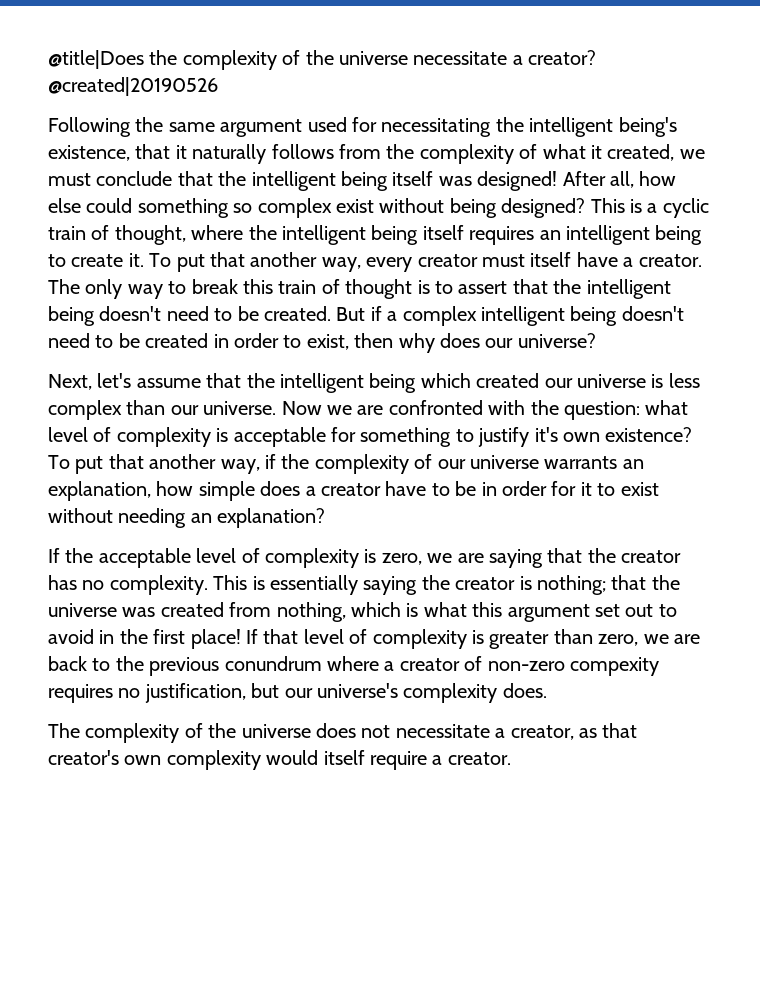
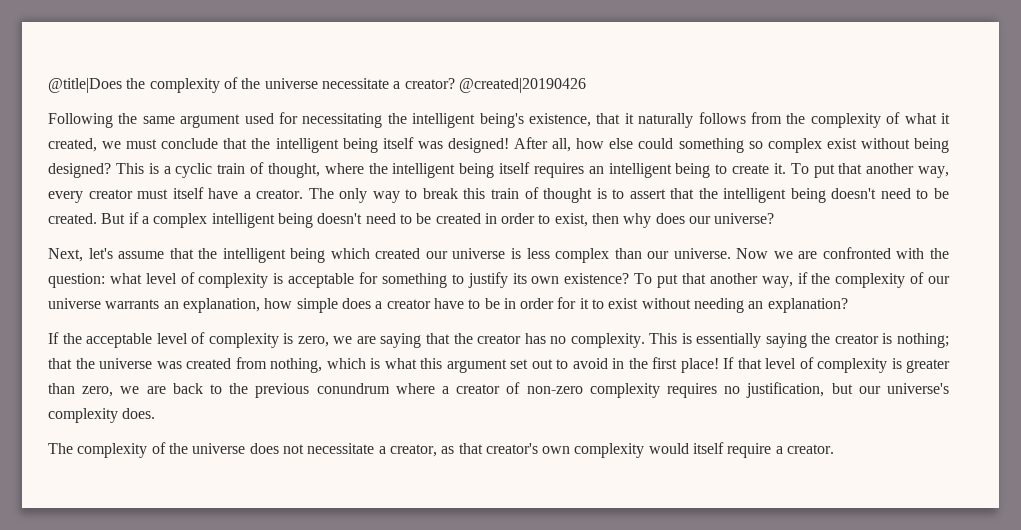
- @created|20190526
+ @created|20190426
- Now we are confronted with the question: what level of complexity is acceptable for something to justify it's own existence?
+ Now we are confronted with the question: what level of complexity is acceptable for something to justify its own existence?
- If that level of complexity is greater than zero, we are back to the previous conundrum where a creator of non-zero compexity requires no justification, but our universe's complexity does.
+ If that level of complexity is greater than zero, we are back to the previous conundrum where a creator of non-zero complexity requires no justification, but our universe's complexity does.

